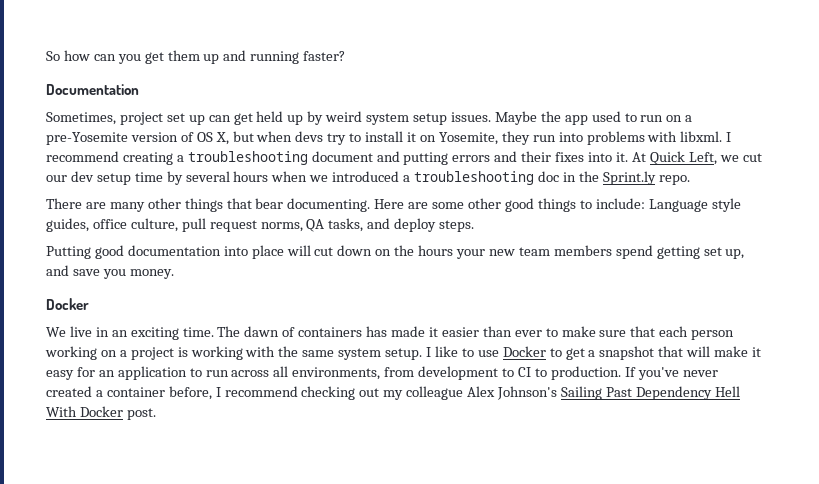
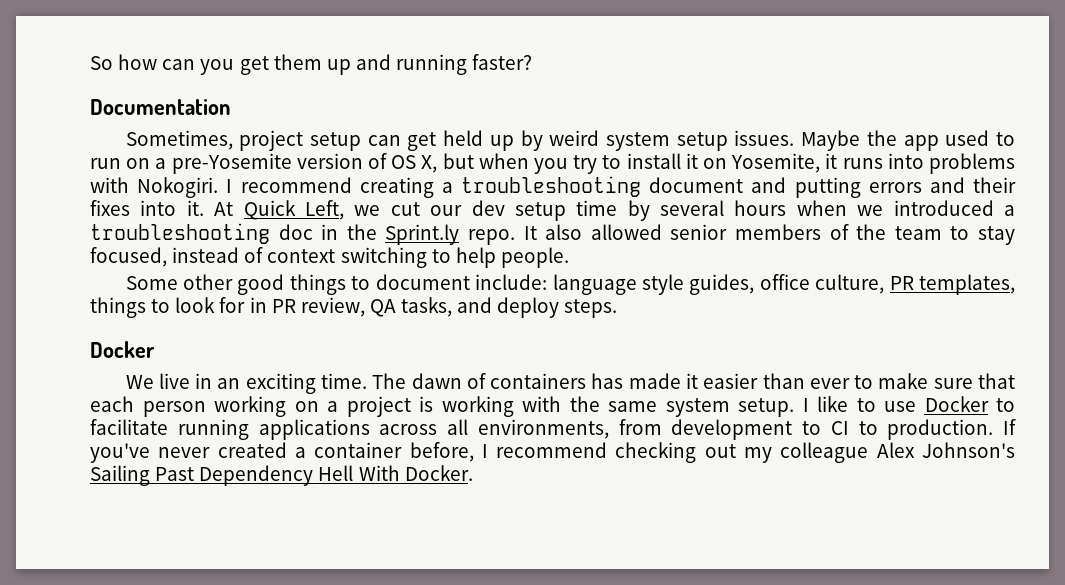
- Sometimes, project set up can get held up by weird system setup issues.
+ Sometimes, project setup can get held up by weird system setup issues.
- Maybe the app used to run on a pre-Yosemite version of OS X, but when devs try to install it on Yosemite, they run into problems with libxml.
+ Maybe the app used to run on a pre-Yosemite version of OS X, but when you try to install it on Yosemite, it runs into problems with Nokogiri.
- At Quick Left, we cut our dev setup time by several hours when we introduced a troubleshooting doc in the Sprint.ly repo.
- There are many other things that bear documenting. Here are some other good things to include: Language style guides, office culture, pull request norms, QA tasks, and deploy steps.
+ At Quick Left, we cut our dev setup time by several hours when we introduced a troubleshooting doc in the Sprint.ly repo. It also allowed senior members of the team to stay focused, instead of context switching to help people.
+ Some other good things to document include: language style guides, office culture, PR templates, things to look for in PR review, QA tasks, and deploy steps.
- Putting good documentation into place will cut down on the hours your new team members spend getting set up, and save you money.
- I like to use Docker to get a snapshot that will make it easy for an application to run across all environments, from development to CI to production.
+ I like to use Docker to facilitate running applications across all environments, from development to CI to production.
- If you've never created a container before, I recommend checking out my colleague Alex Johnson's Sailing Past Dependency Hell With Docker post.
+ If you've never created a container before, I recommend checking out my colleague Alex Johnson's Sailing Past Dependency Hell With Docker.

